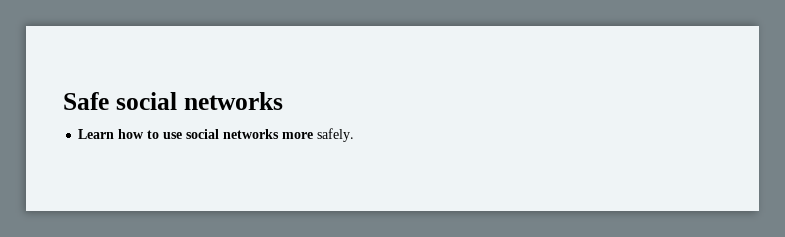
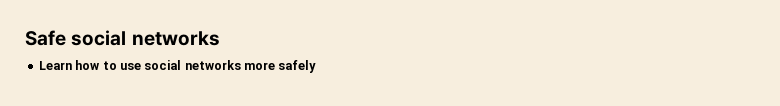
- Learn how to use social networks more safely.
+ Learn how to use social networks more safely

